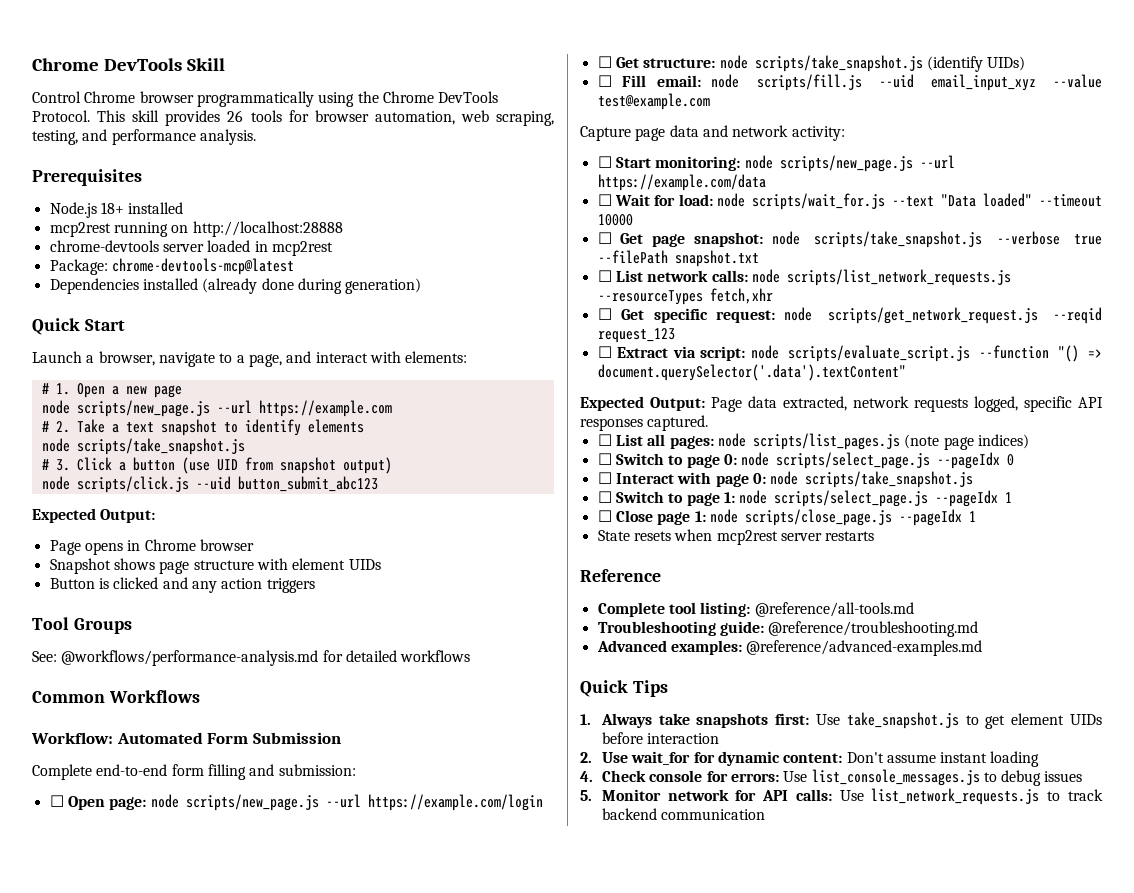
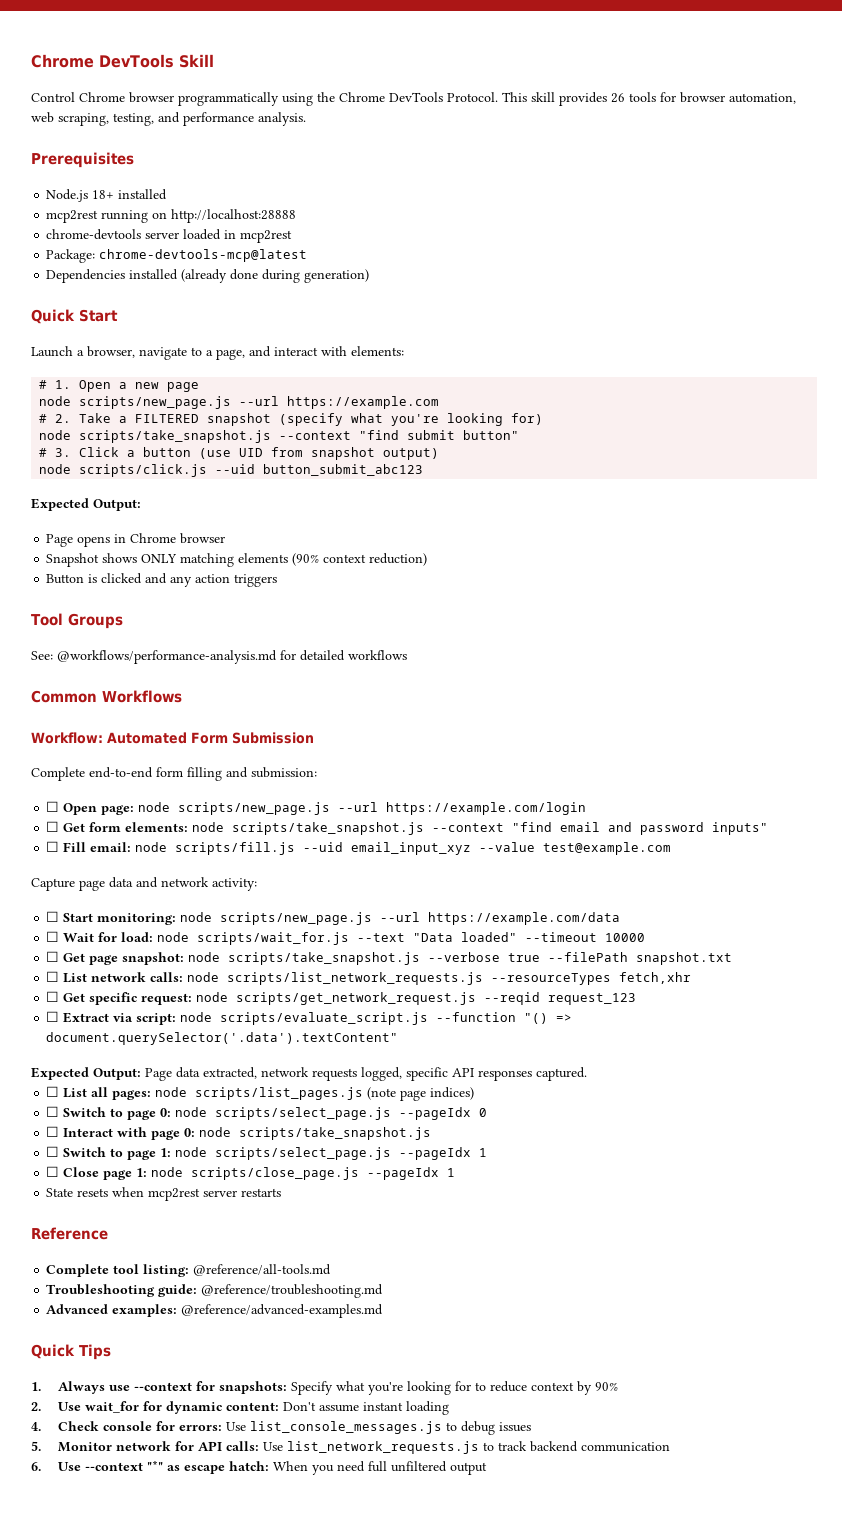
- # 2. Take a text snapshot to identify elements
- node scripts/take_snapshot.js
+ # 2. Take a FILTERED snapshot (specify what you're looking for)
+ node scripts/take_snapshot.js --context "find submit button"
- Snapshot shows page structure with element UIDs
+ Snapshot shows ONLY matching elements (90% context reduction)
- ☐ Get structure: node scripts/take_snapshot.js (identify UIDs)
+ ☐ Get form elements: node scripts/take_snapshot.js --context "find email and password inputs"
- 1. Always take snapshots first: Use take_snapshot.js to get element UIDs before interaction
+ 1. Always use --context for snapshots: Specify what you're looking for to reduce context by 90%
+ 6. Use --context "*" as escape hatch: When you need full unfiltered output

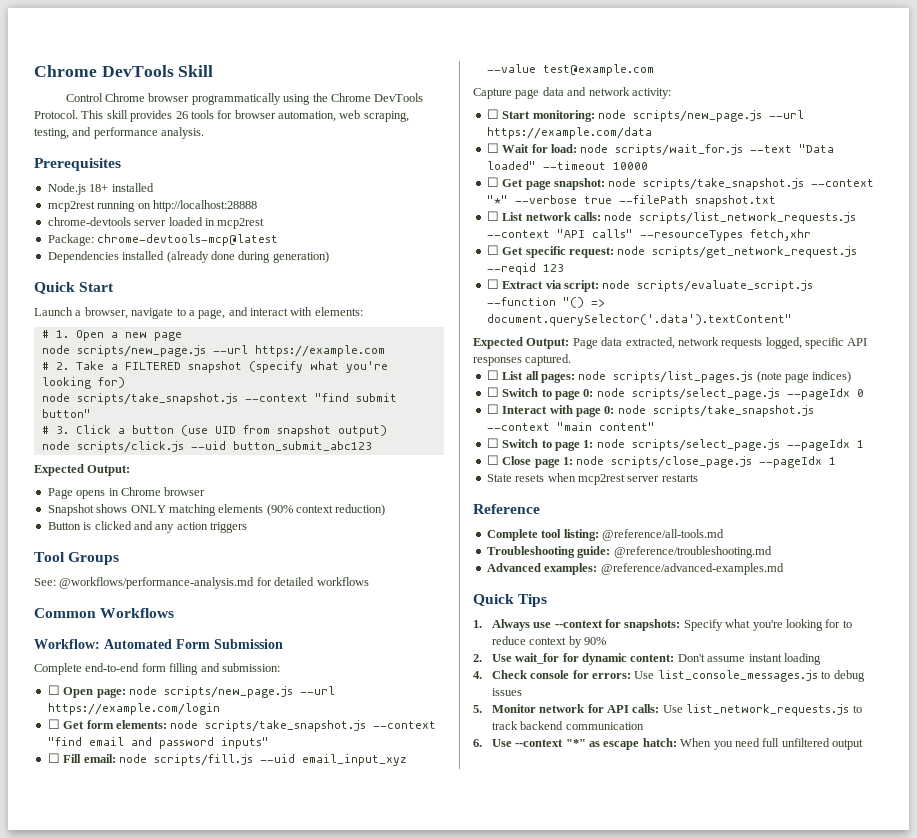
- ☐ Get page snapshot: node scripts/take_snapshot.js --verbose true --filePath snapshot.txt
+ ☐ Get page snapshot: node scripts/take_snapshot.js --context "*" --verbose true --filePath snapshot.txt
- ☐ List network calls: node scripts/list_network_requests.js --resourceTypes fetch,xhr
+ ☐ List network calls: node scripts/list_network_requests.js --context "API calls" --resourceTypes fetch,xhr
- ☐ Get specific request: node scripts/get_network_request.js --reqid request_123
+ ☐ Get specific request: node scripts/get_network_request.js --reqid 123
- ☐ Interact with page 0: node scripts/take_snapshot.js
+ ☐ Interact with page 0: node scripts/take_snapshot.js --context "main content"

